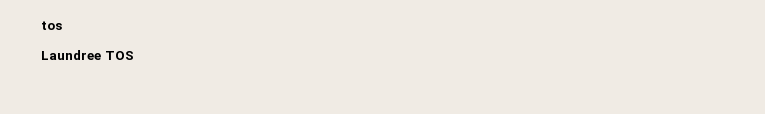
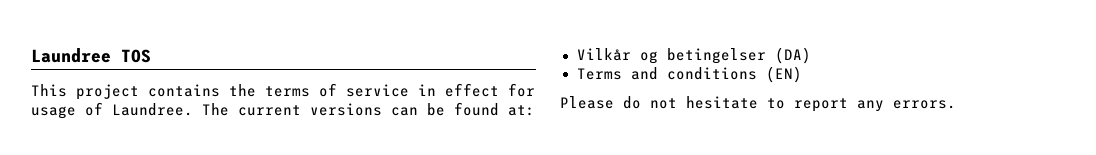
- tos
+ This project contains the terms of service in effect for usage of Laundree. The current versions can be found at:
+ Vilkår og betingelser (DA)
+ Terms and conditions (EN)
+ Please do not hesitate to report any errors.

